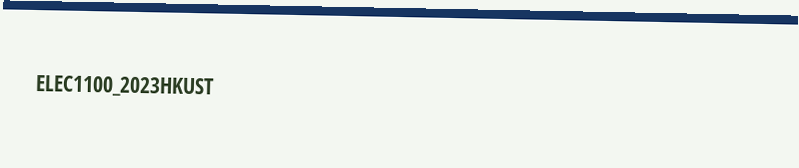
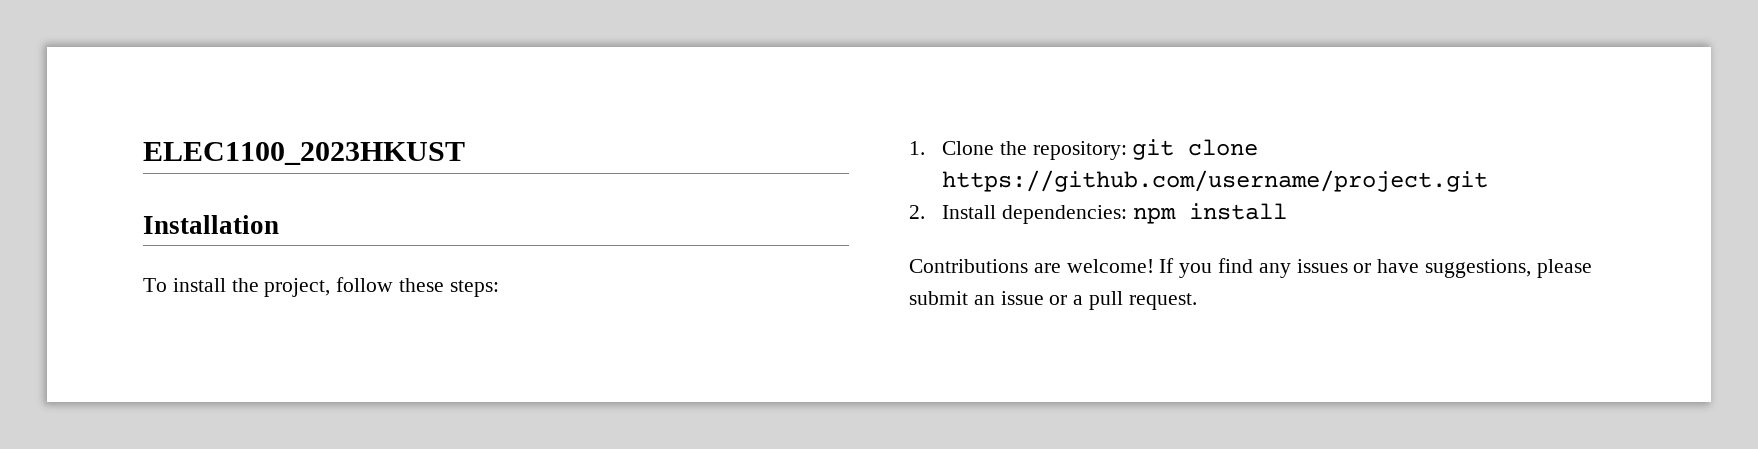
+ Installation
+ To install the project, follow these steps:
+ 1. Clone the repository: git clone https://github.com/username/project.git
+ 2. Install dependencies: npm install
+ Contributions are welcome! If you find any issues or have suggestions, please submit an issue or a pull request.

